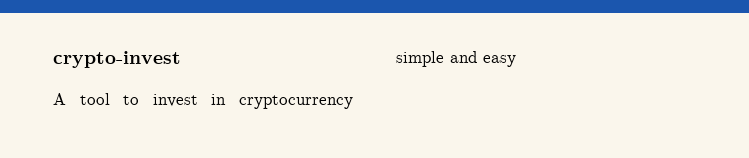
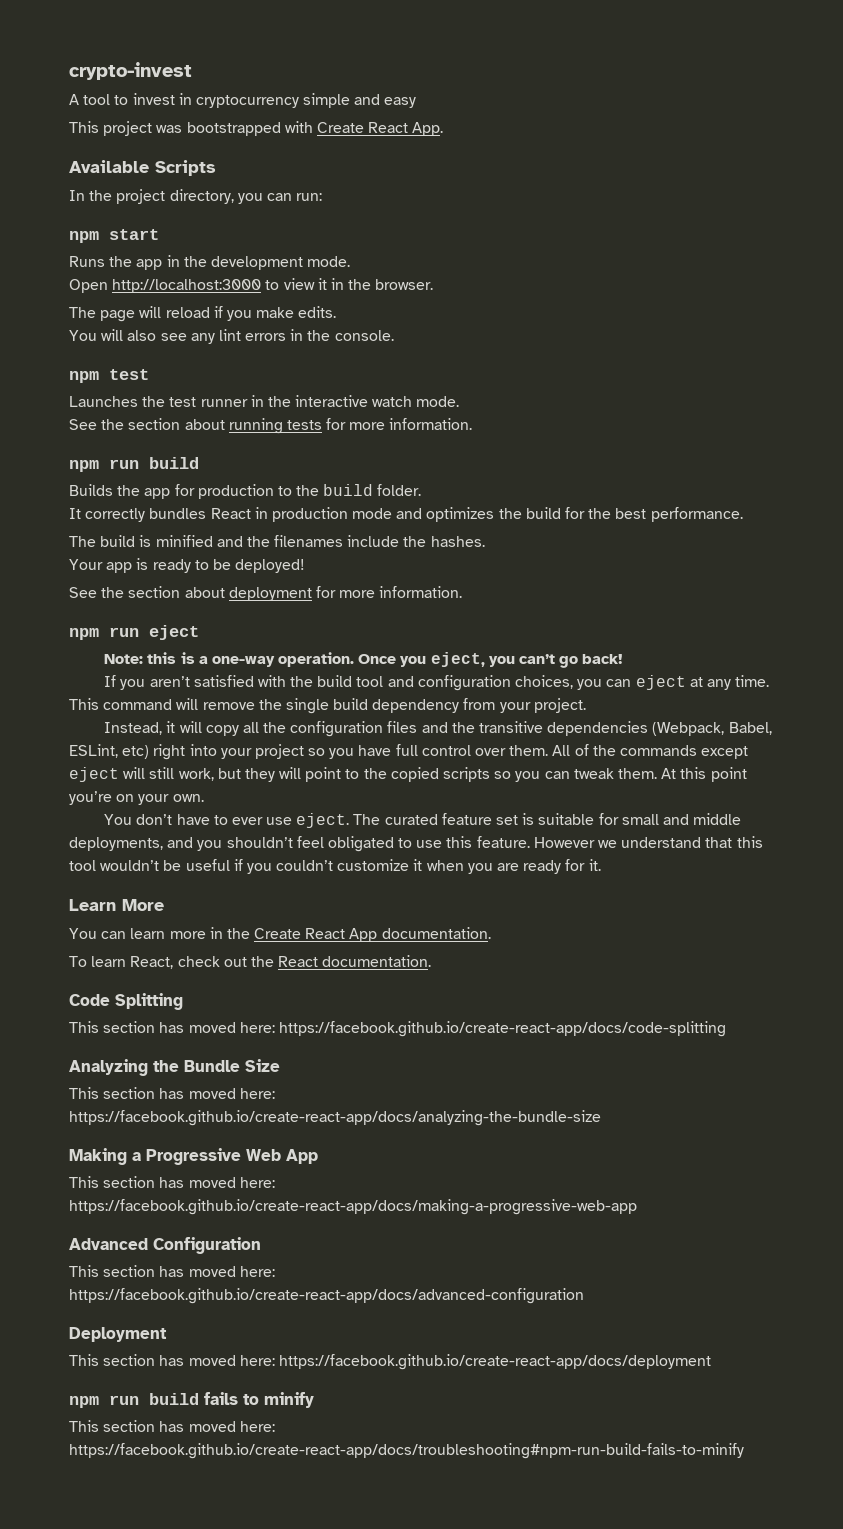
+ This project was bootstrapped with Create React App.
+ Available Scripts
+ In the project directory, you can run:
+ npm start
+ Runs the app in the development mode.
+ Open http://localhost:3000 to view it in the browser.
+ The page will reload if you make edits.
+ You will also see any lint errors in the console.
+ npm test
+ Launches the test runner in the interactive watch mode.
+ See the section about running tests for more information.
+ npm run build
+ Builds the app for production to the build folder.
+ It correctly bundles React in production mode and optimizes the build for the best performance.
+ The build is minified and the filenames include the hashes.
+ Your app is ready to be deployed!
+ See the section about deployment for more information.
+ npm run eject
+ Note: this is a one-way operation. Once you eject, you can’t go back!
+ If you aren’t satisfied with the build tool and configuration choices, you can eject at any time. This command will remove the single build dependency from your project.
+ Instead, it will copy all the configuration files and the transitive dependencies (Webpack, Babel, ESLint, etc) right into your project so you have full control over them. All of the commands except eject will still work, but they will point to the copied scripts so you can tweak them. At this point you’re on your own.
+ You don’t have to ever use eject. The curated feature set is suitable for small and middle deployments, and you shouldn’t feel obligated to use this feature. However we understand that this tool wouldn’t be useful if you couldn’t customize it when you are ready for it.
+ Learn More
+ You can learn more in the Create React App documentation.
+ To learn React, check out the React documentation.
+ Code Splitting
+ This section has moved here: https://facebook.github.io/create-react-app/docs/code-splitting
+ Analyzing the Bundle Size
+ This section has moved here: https://facebook.github.io/create-react-app/docs/analyzing-the-bundle-size
+ Making a Progressive Web App
+ This section has moved here: https://facebook.github.io/create-react-app/docs/making-a-progressive-web-app
+ Advanced Configuration
+ This section has moved here: https://facebook.github.io/create-react-app/docs/advanced-configuration
+ Deployment
+ This section has moved here: https://facebook.github.io/create-react-app/docs/deployment
+ npm run build fails to minify
+ This section has moved here: https://facebook.github.io/create-react-app/docs/troubleshooting#npm-run-build-fails-to-minify

